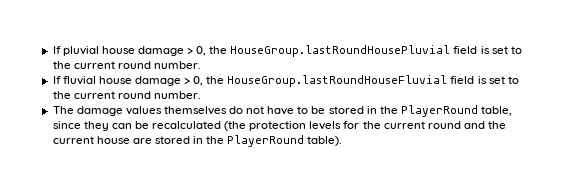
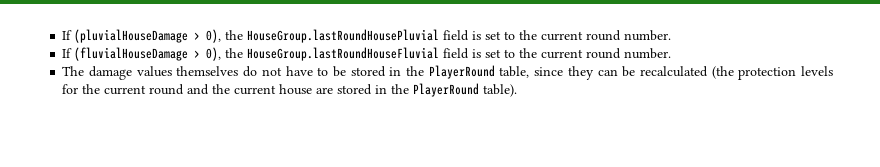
- If pluvial house damage > 0, the HouseGroup.lastRoundHousePluvial field is set to the current round number.
+ If (pluvialHouseDamage > 0), the HouseGroup.lastRoundHousePluvial field is set to the current round number.
- If fluvial house damage > 0, the HouseGroup.lastRoundHouseFluvial field is set to the current round number.
+ If (fluvialHouseDamage > 0), the HouseGroup.lastRoundHouseFluvial field is set to the current round number.

